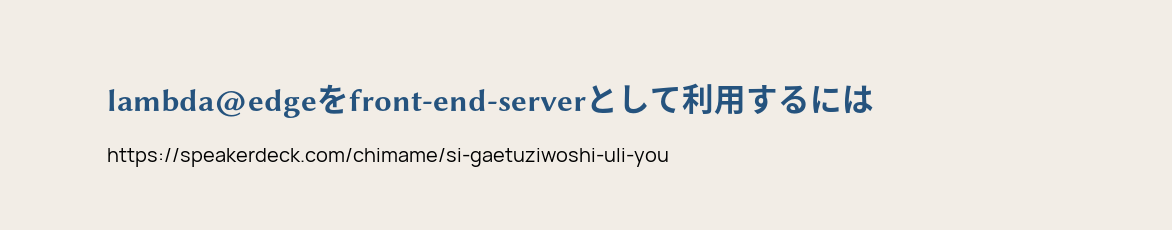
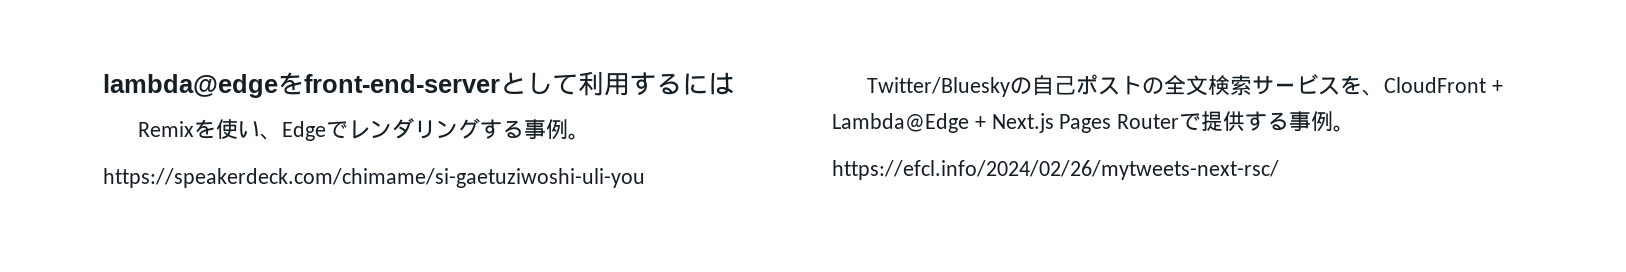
+ Remixを使い、Edgeでレンダリングする事例。
  https://speakerdeck.com/chimame/si-gaetuziwoshi-uli-you
+ Twitter/Blueskyの自己ポストの全文検索サービスを、CloudFront + Lambda@Edge + Next.js Pages Routerで提供する事例。
+ https://efcl.info/2024/02/26/mytweets-next-rsc/

